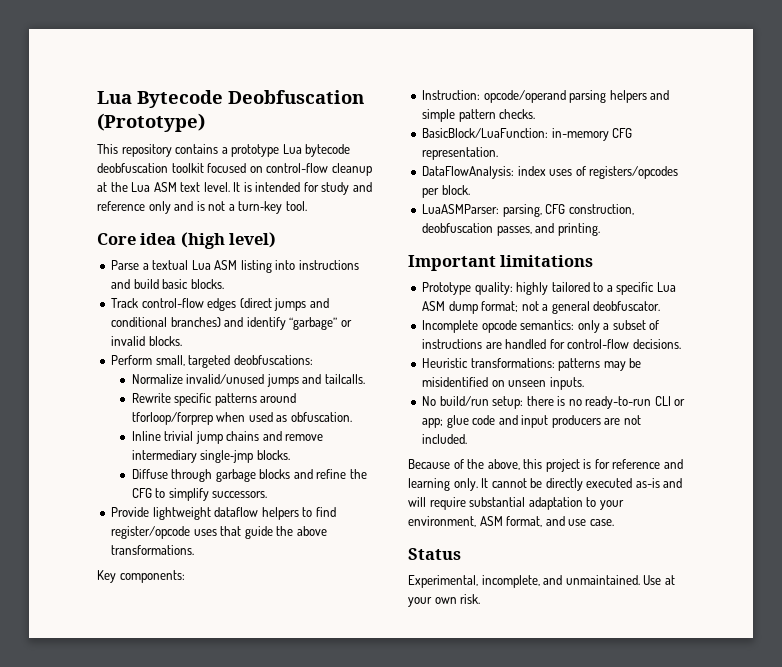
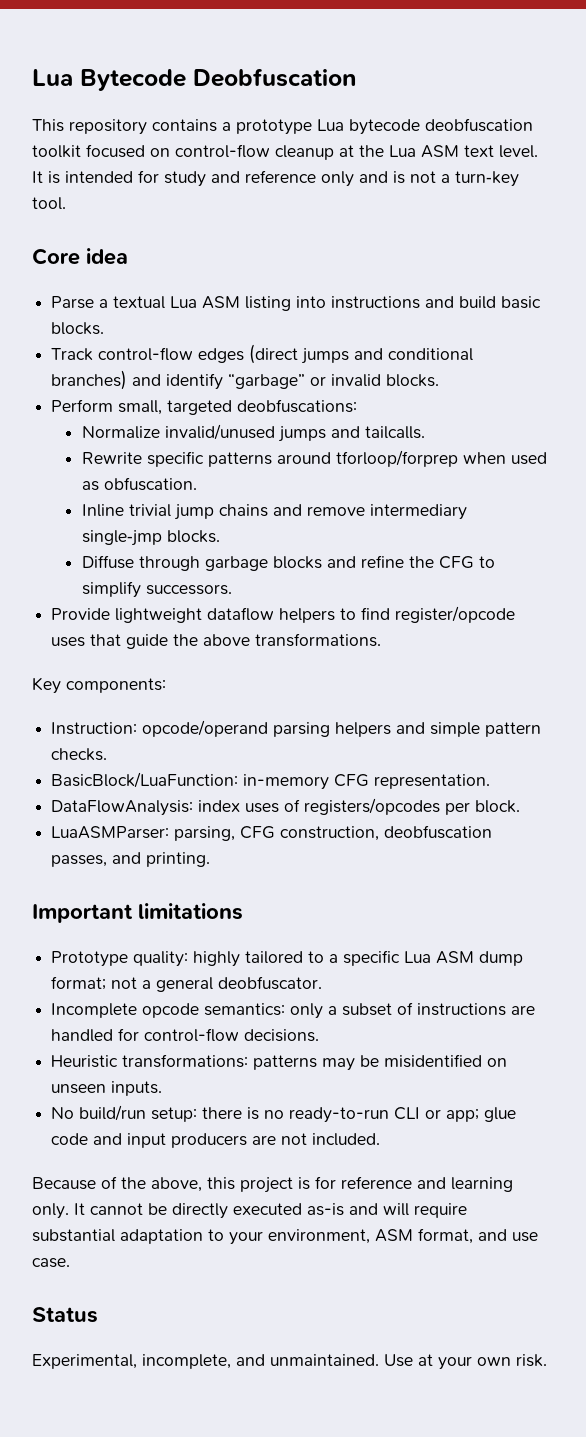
- Lua Bytecode Deobfuscation (Prototype)
+ Lua Bytecode Deobfuscation
- Core idea (high level)
+ Core idea

